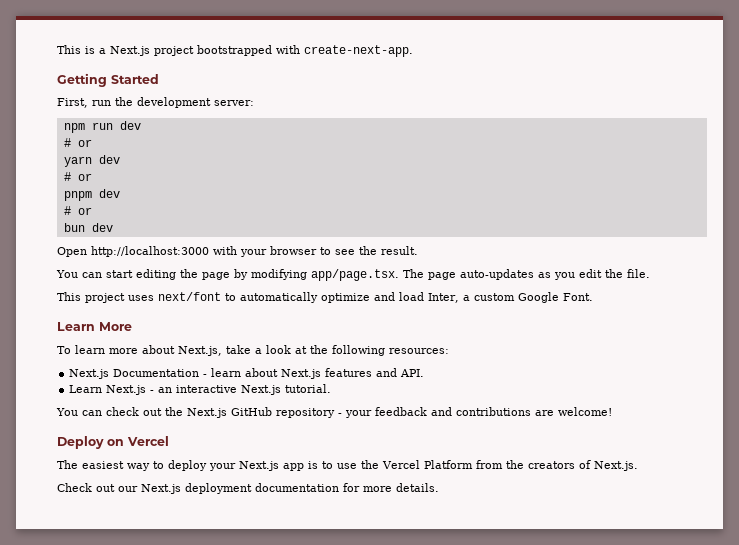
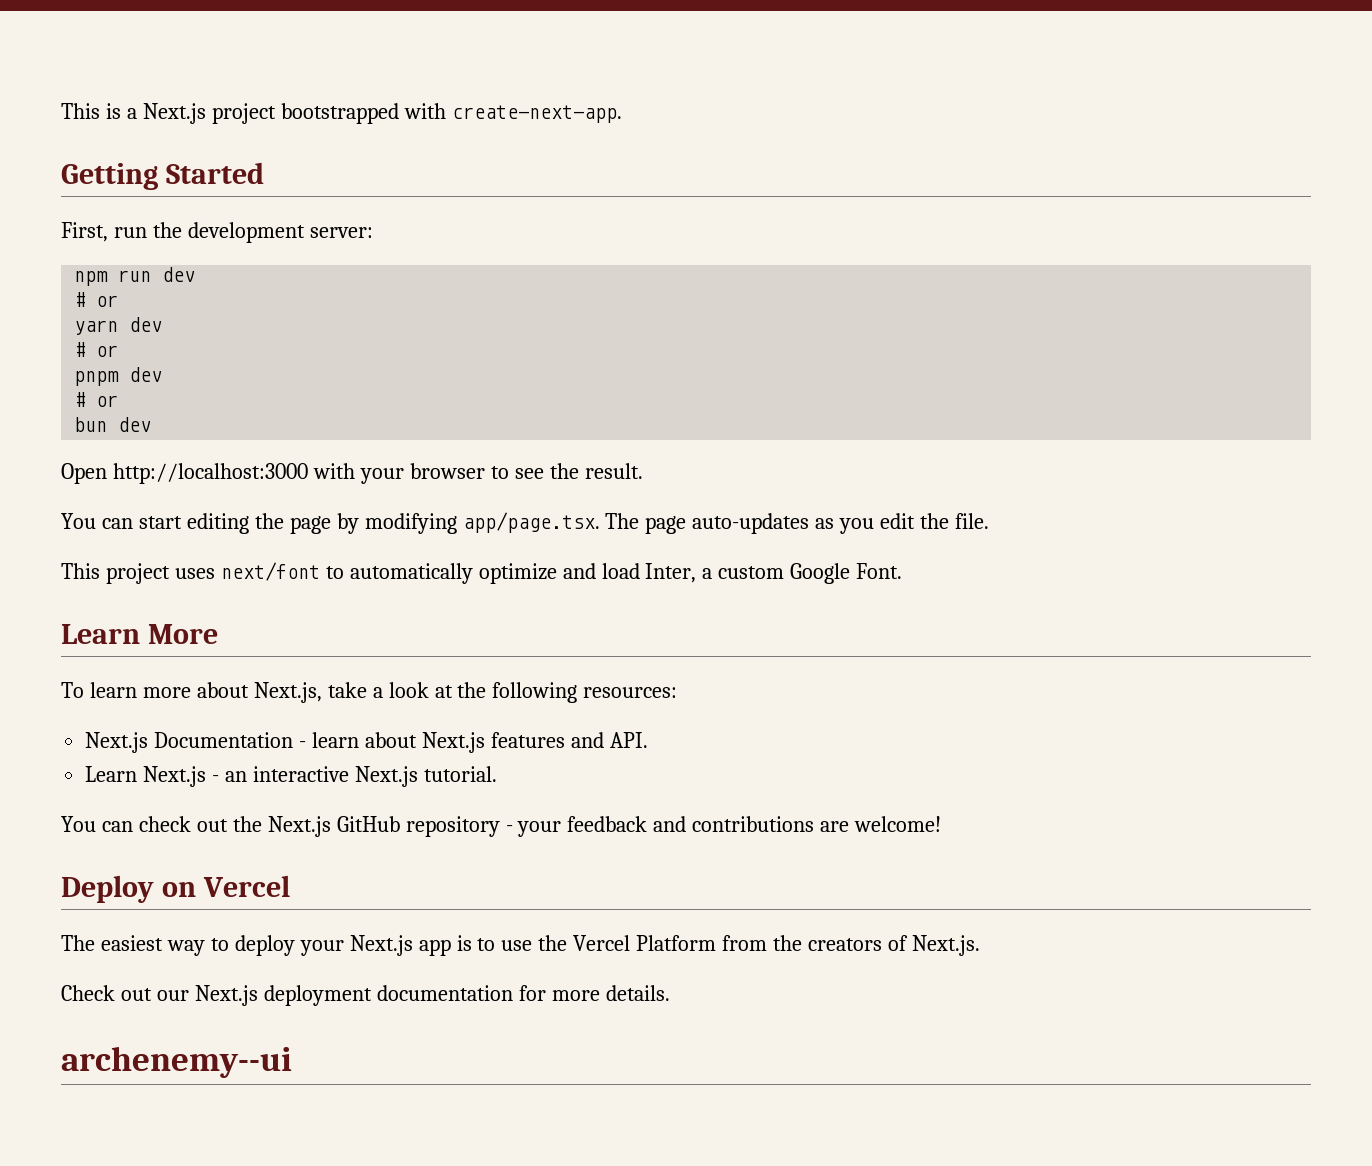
+ archenemy--ui

